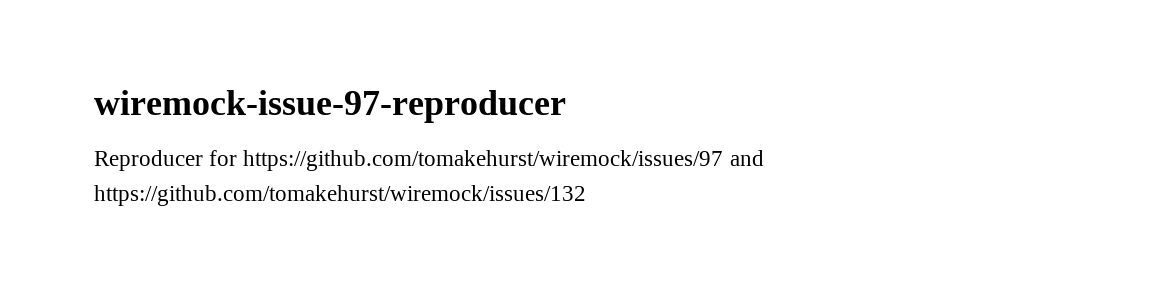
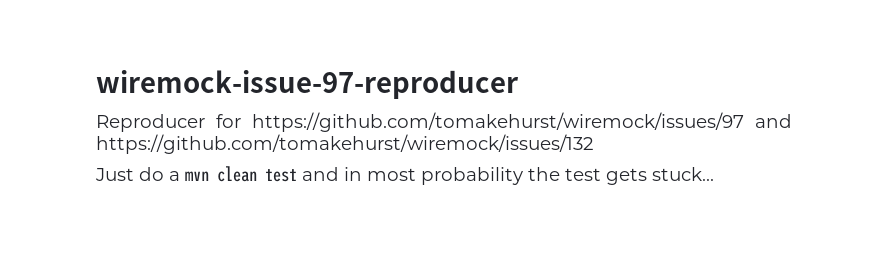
+ Just do a mvn clean test and in most probability the test gets stuck...

